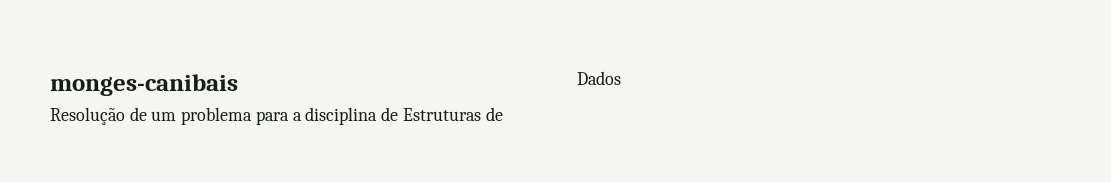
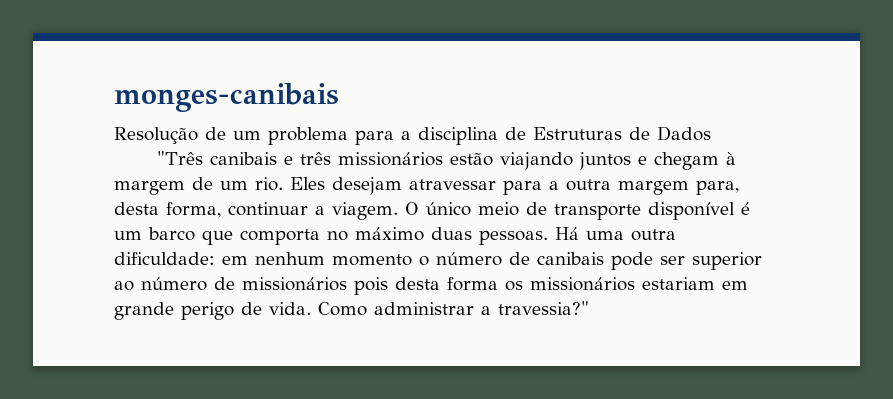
+ "Três canibais e três missionários estão viajando juntos e chegam à margem de um rio. Eles desejam atravessar para a outra margem para, desta forma, continuar a viagem. O único meio de transporte disponível é um barco que comporta no máximo duas pessoas. Há uma outra dificuldade: em nenhum momento o número de canibais pode ser superior ao número de missionários pois desta forma os missionários estariam em grande perigo de vida. Como administrar a travessia?"

